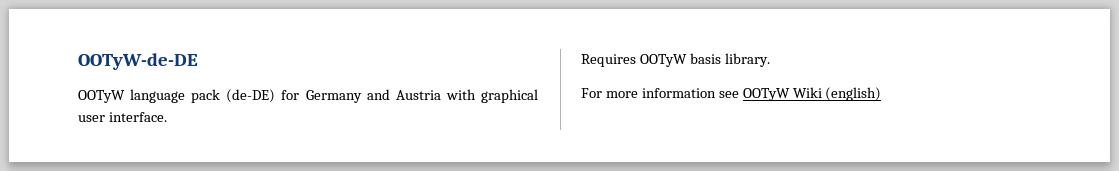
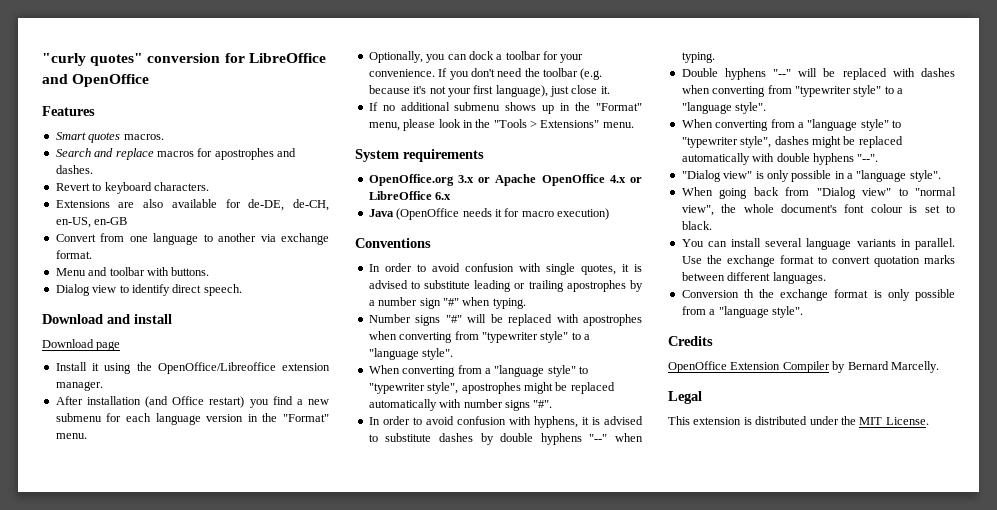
- OOTyW-de-DE
- OOTyW language pack (de-DE) for Germany and Austria with graphical user interface.
- Requires OOTyW basis library.
- For more information see OOTyW Wiki (english)
+ "curly quotes" conversion for LibreOffice and OpenOffice
+ Features
+ Smart quotes macros.
+ Search and replace macros for apostrophes and dashes.
+ Revert to keyboard characters.
+ Extensions are also available for de-DE, de-CH, en-US, en-GB
+ Convert from one language to another via exchange format.
+ Menu and toolbar with buttons.
+ Dialog view to identify direct speech.
+ Download and install
+ Download page
+ Install it using the OpenOffice/Libreoffice extension manager.
+ After installation (and Office restart) you find a new submenu for each language version in the "Format" menu.
+ Optionally, you can dock a toolbar for your convenience. If you don't need the toolbar (e.g. because it's not your first language), just close it.
+ If no additional submenu shows up in the "Format" menu, please look in the "Tools > Extensions" menu.
+ System requirements
+ OpenOffice.org 3.x or Apache OpenOffice 4.x or LibreOffice 6.x
+ Java (OpenOffice needs it for macro execution)
+ Conventions
+ In order to avoid confusion with single quotes, it is advised to substitute leading or trailing apostrophes by a number sign "#" when typing.
+ Number signs "#" will be replaced with apostrophes when converting from "typewriter style" to a "language style".
+ When converting from a "language style" to "typewriter style", apostrophes might be replaced automatically with number signs "#".
+ In order to avoid confusion with hyphens, it is advised to substitute dashes by double hyphens "--" when typing.
+ Double hyphens "--" will be replaced with dashes when converting from "typewriter style" to a "language style".
+ When converting from a "language style" to "typewriter style", dashes might be replaced automatically with double hyphens "--".
+ "Dialog view" is only possible in a "language style".
+ When going back from "Dialog view" to "normal view", the whole document's font colour is set to black.
+ You can install several language variants in parallel. Use the exchange format to convert quotation marks between different languages.
+ Conversion th the exchange format is only possible from a "language style".
+ Credits
+ OpenOffice Extension Compiler by Bernard Marcelly.
+ Legal
+ This extension is distributed under the MIT License.

